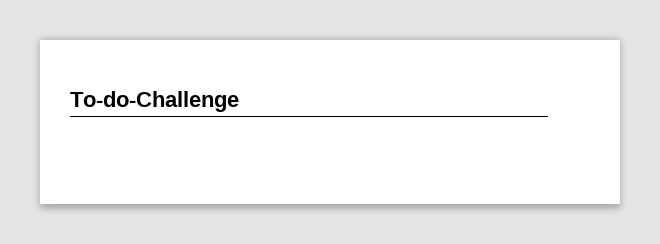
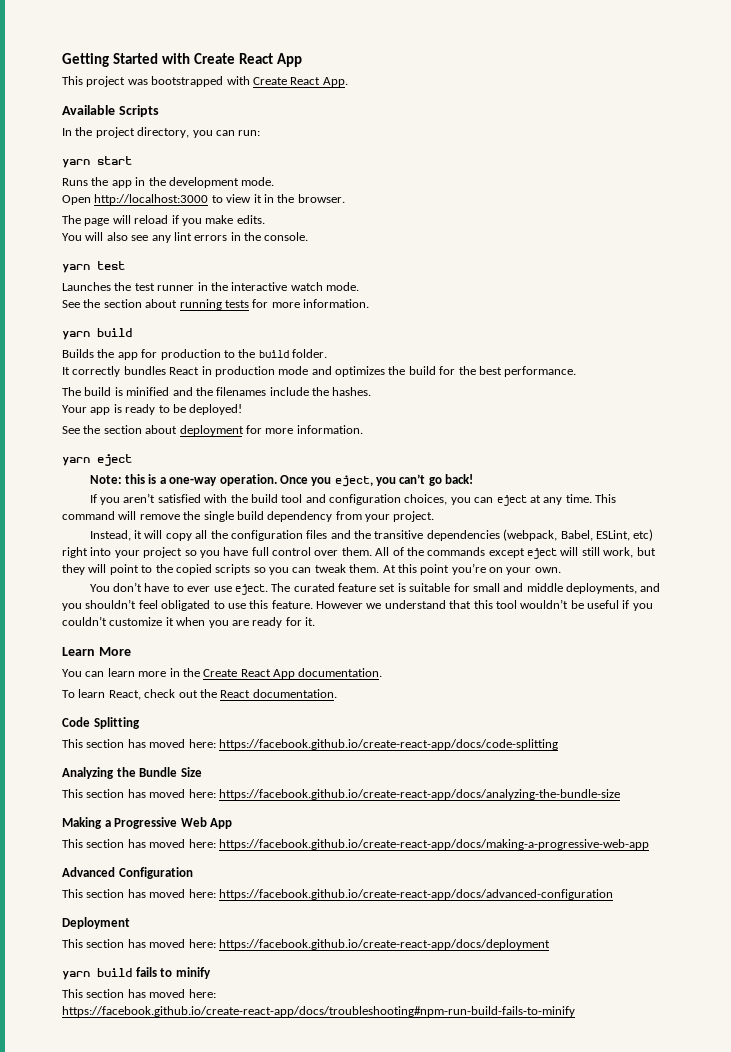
- To-do-Challenge
+ Getting Started with Create React App
+ This project was bootstrapped with Create React App.
+ Available Scripts
+ In the project directory, you can run:
+ yarn start
+ Runs the app in the development mode.
+ Open http://localhost:3000 to view it in the browser.
+ The page will reload if you make edits.
+ You will also see any lint errors in the console.
+ yarn test
+ Launches the test runner in the interactive watch mode.
+ See the section about running tests for more information.
+ yarn build
+ Builds the app for production to the build folder.
+ It correctly bundles React in production mode and optimizes the build for the best performance.
+ The build is minified and the filenames include the hashes.
+ Your app is ready to be deployed!
+ See the section about deployment for more information.
+ yarn eject
+ Note: this is a one-way operation. Once you eject, you can’t go back!
+ If you aren’t satisfied with the build tool and configuration choices, you can eject at any time. This command will remove the single build dependency from your project.
+ Instead, it will copy all the configuration files and the transitive dependencies (webpack, Babel, ESLint, etc) right into your project so you have full control over them. All of the commands except eject will still work, but they will point to the copied scripts so you can tweak them. At this point you’re on your own.
+ You don’t have to ever use eject. The curated feature set is suitable for small and middle deployments, and you shouldn’t feel obligated to use this feature. However we understand that this tool wouldn’t be useful if you couldn’t customize it when you are ready for it.
+ Learn More
+ You can learn more in the Create React App documentation.
+ To learn React, check out the React documentation.
+ Code Splitting
+ This section has moved here: https://facebook.github.io/create-react-app/docs/code-splitting
+ Analyzing the Bundle Size
+ This section has moved here: https://facebook.github.io/create-react-app/docs/analyzing-the-bundle-size
+ Making a Progressive Web App
+ This section has moved here: https://facebook.github.io/create-react-app/docs/making-a-progressive-web-app
+ Advanced Configuration
+ This section has moved here: https://facebook.github.io/create-react-app/docs/advanced-configuration
+ Deployment
+ This section has moved here: https://facebook.github.io/create-react-app/docs/deployment
+ yarn build fails to minify
+ This section has moved here: https://facebook.github.io/create-react-app/docs/troubleshooting#npm-run-build-fails-to-minify

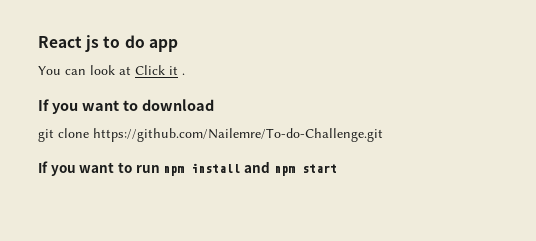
- Getting Started with Create React App
- This project was bootstrapped with Create React App.
- Available Scripts
- In the project directory, you can run:
- yarn start
- Runs the app in the development mode.
- Open http://localhost:3000 to view it in the browser.
- The page will reload if you make edits.
- You will also see any lint errors in the console.
- yarn test
- Launches the test runner in the interactive watch mode.
- See the section about running tests for more information.
- yarn build
- Builds the app for production to the build folder.
- It correctly bundles React in production mode and optimizes the build for the best performance.
- The build is minified and the filenames include the hashes.
- Your app is ready to be deployed!
- See the section about deployment for more information.
- yarn eject
- Note: this is a one-way operation. Once you eject, you can’t go back!
- If you aren’t satisfied with the build tool and configuration choices, you can eject at any time. This command will remove the single build dependency from your project.
- Instead, it will copy all the configuration files and the transitive dependencies (webpack, Babel, ESLint, etc) right into your project so you have full control over them. All of the commands except eject will still work, but they will point to the copied scripts so you can tweak them. At this point you’re on your own.
- You don’t have to ever use eject. The curated feature set is suitable for small and middle deployments, and you shouldn’t feel obligated to use this feature. However we understand that this tool wouldn’t be useful if you couldn’t customize it when you are ready for it.
- Learn More
- You can learn more in the Create React App documentation.
- To learn React, check out the React documentation.
- Code Splitting
- This section has moved here: https://facebook.github.io/create-react-app/docs/code-splitting
- Analyzing the Bundle Size
- This section has moved here: https://facebook.github.io/create-react-app/docs/analyzing-the-bundle-size
- Making a Progressive Web App
- This section has moved here: https://facebook.github.io/create-react-app/docs/making-a-progressive-web-app
- Advanced Configuration
- This section has moved here: https://facebook.github.io/create-react-app/docs/advanced-configuration
- Deployment
- This section has moved here: https://facebook.github.io/create-react-app/docs/deployment
- yarn build fails to minify
- This section has moved here: https://facebook.github.io/create-react-app/docs/troubleshooting#npm-run-build-fails-to-minify
+ React js to do app
+ You can look at Click it .
+ If you want to download
+ git clone https://github.com/Nailemre/To-do-Challenge.git
+ If you want to run npm install and npm start

